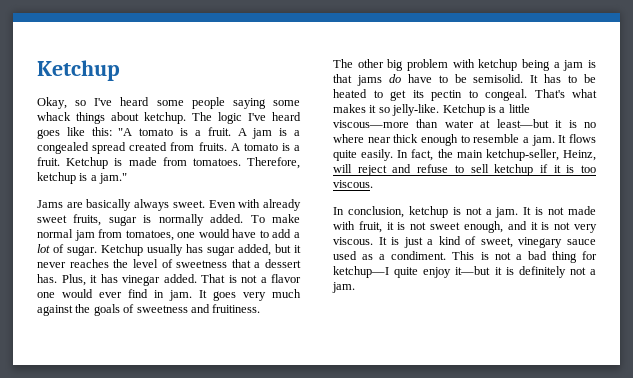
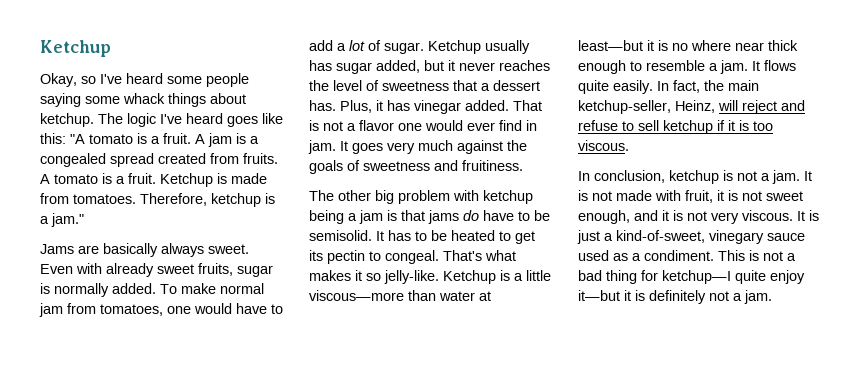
- It is just a kind of sweet, vinegary sauce used as a condiment.
+ It is just a kind-of-sweet, vinegary sauce used as a condiment.

